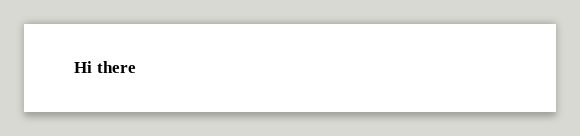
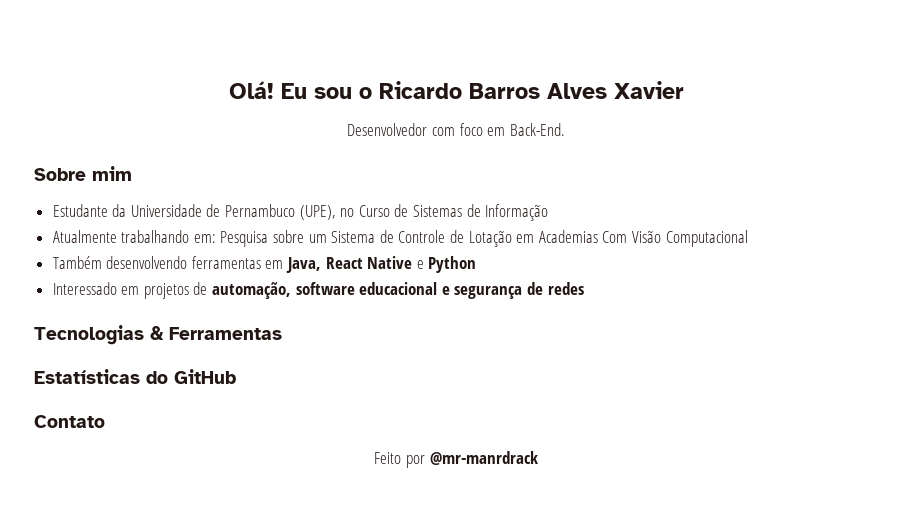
- Hi there
+ Olá! Eu sou o Ricardo Barros Alves Xavier
+ Desenvolvedor com foco em Back-End.
+ Sobre mim
+ Estudante da Universidade de Pernambuco (UPE), no Curso de Sistemas de Informação
+ Atualmente trabalhando em: Pesquisa sobre um Sistema de Controle de Lotação em Academias Com Visão Computacional
+ Também desenvolvendo ferramentas em Java, React Native e Python
+ Interessado em projetos de automação, software educacional e segurança de redes
+ Tecnologias & Ferramentas
+ Estatísticas do GitHub
+ Contato
+ Feito por @mr-manrdrack

